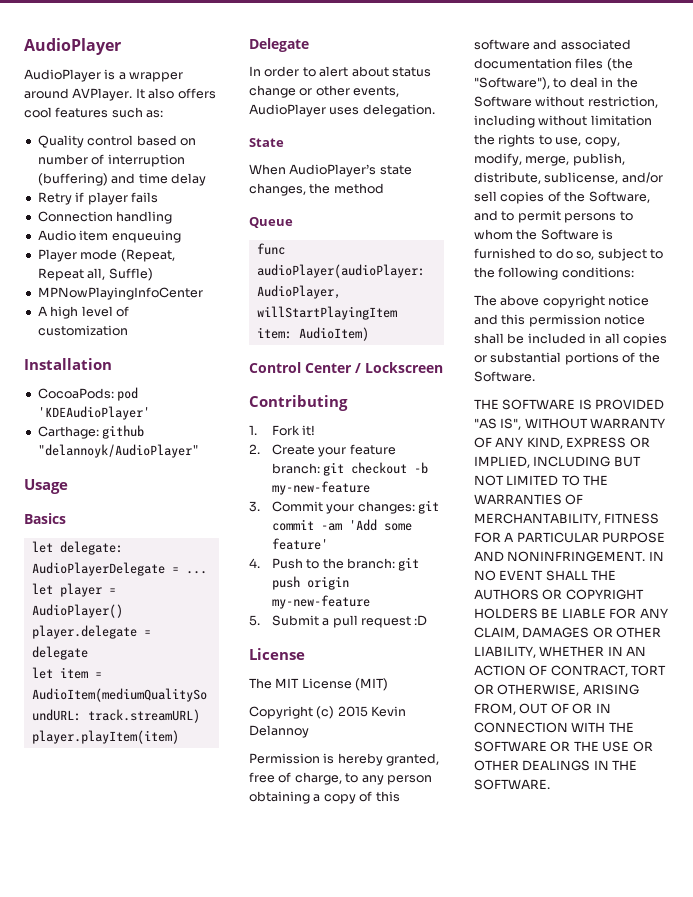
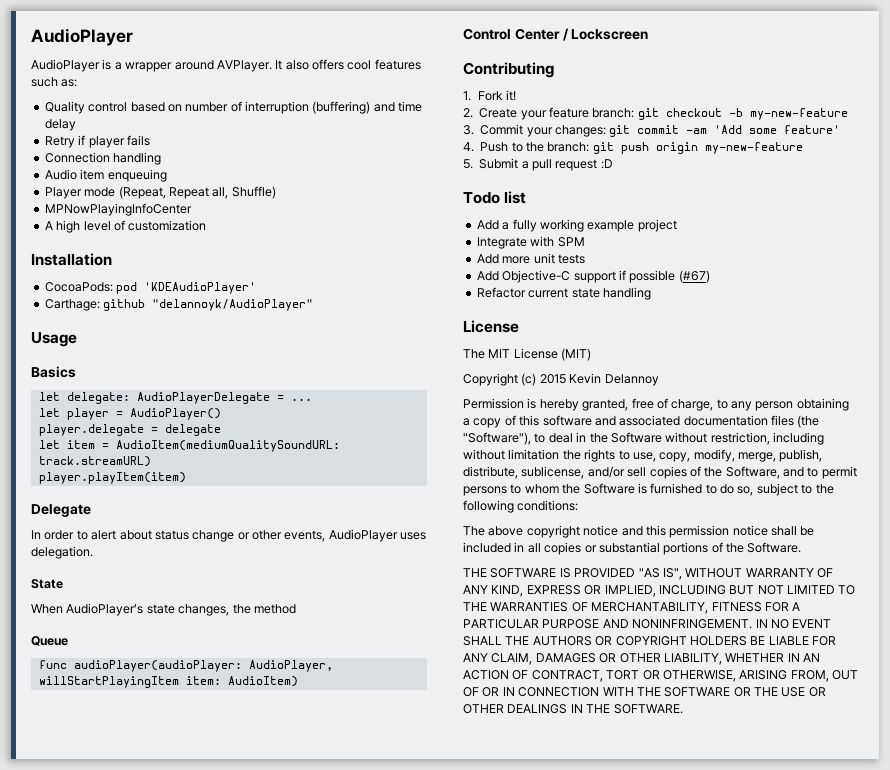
- Player mode (Repeat, Repeat all, Suffle)
+ Player mode (Repeat, Repeat all, Shuffle)
+ Todo list
+ Add a fully working example project
+ Integrate with SPM
+ Add more unit tests
+ Add Objective-C support if possible (#67)
+ Refactor current state handling

